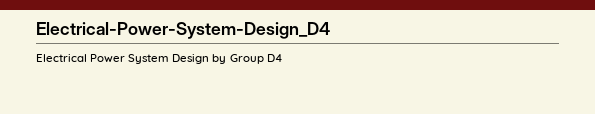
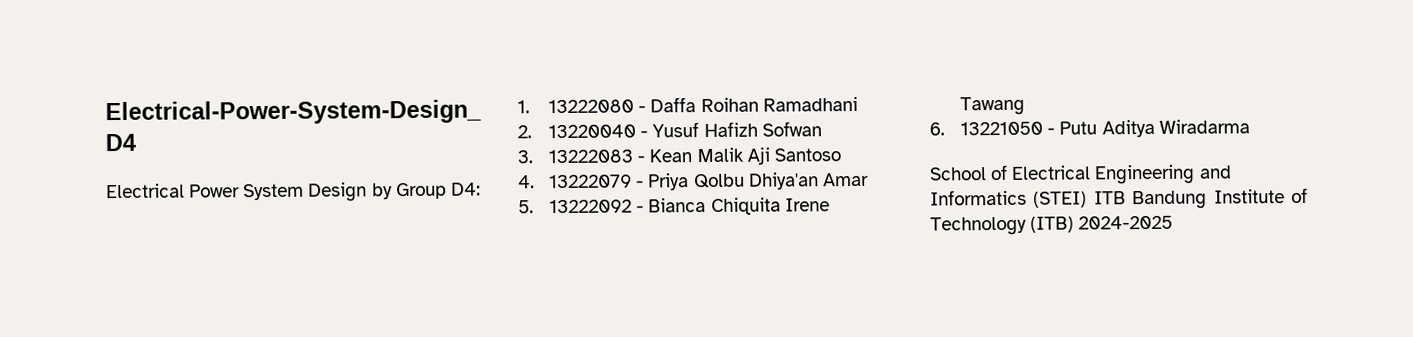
- Electrical Power System Design by Group D4
+ Electrical Power System Design by Group D4:
+ 1. 13222080 - Daffa Roihan Ramadhani
+ 2. 13220040 - Yusuf Hafizh Sofwan
+ 3. 13222083 - Kean Malik Aji Santoso
+ 4. 13222079 - Priya Qolbu Dhiya'an Amar
+ 5. 13222092 - Bianca Chiquita Irene Tawang
+ 6. 13221050 - Putu Aditya Wiradarma
+ School of Electrical Engineering and Informatics (STEI) ITB Bandung Institute of Technology (ITB) 2024-2025

